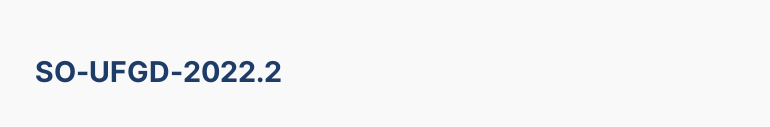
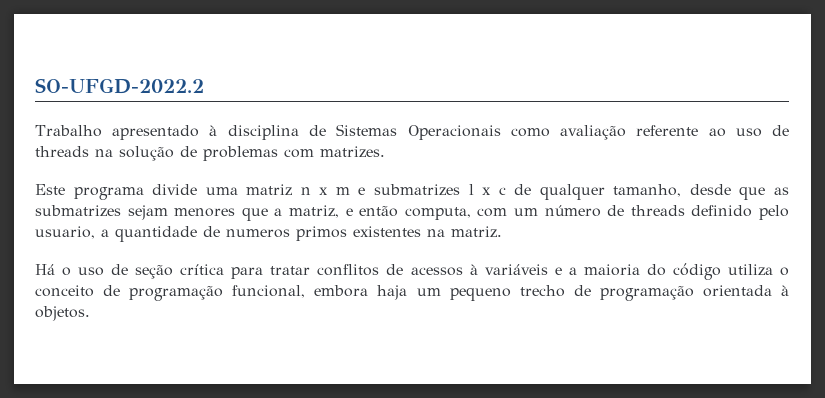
+ Trabalho apresentado à disciplina de Sistemas Operacionais como avaliação referente ao uso de threads na solução de problemas com matrizes.
+ Este programa divide uma matriz n x m e submatrizes l x c de qualquer tamanho, desde que as submatrizes sejam menores que a matriz, e então computa, com um número de threads definido pelo usuario, a quantidade de numeros primos existentes na matriz.
+ Há o uso de seção crítica para tratar conflitos de acessos à variáveis e a maioria do código utiliza o conceito de programação funcional, embora haja um pequeno trecho de programação orientada à objetos.

